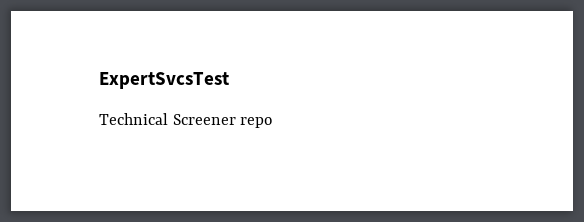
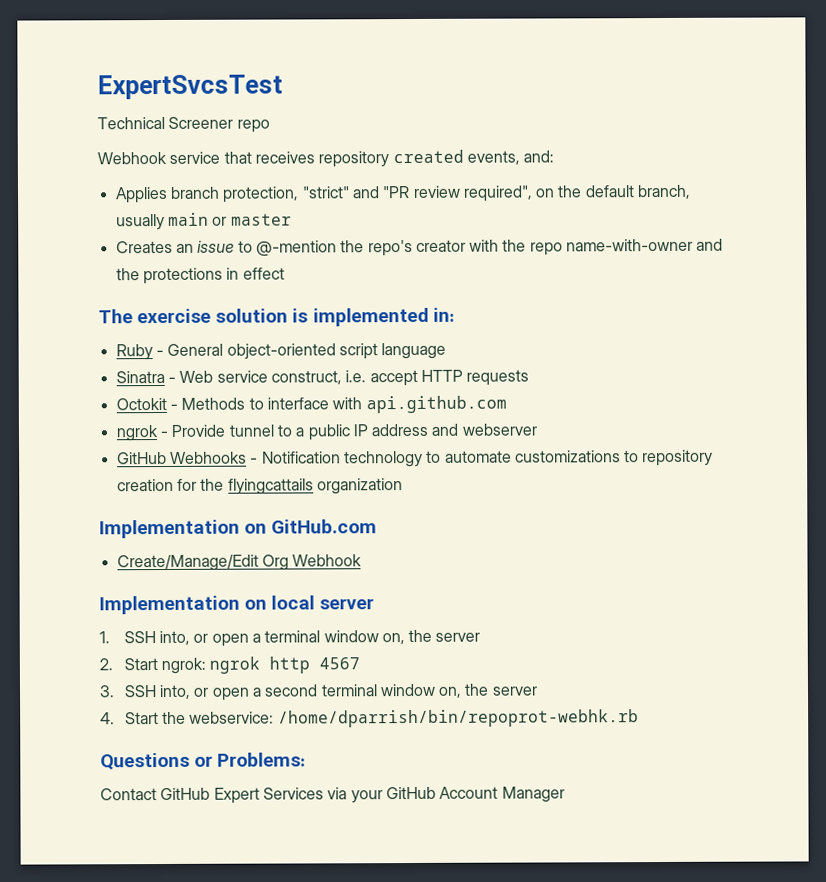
+ Webhook service that receives repository created events, and:
+ Applies branch protection, "strict" and "PR review required", on the default branch, usually main or master
+ Creates an issue to @-mention the repo's creator with the repo name-with-owner and the protections in effect
+ The exercise solution is implemented in:
+ Ruby - General object-oriented script language
+ Sinatra - Web service construct, i.e. accept HTTP requests
+ Octokit - Methods to interface with api.github.com
+ ngrok - Provide tunnel to a public IP address and webserver
+ GitHub Webhooks - Notification technology to automate customizations to repository creation for the flyingcattails organization
+ Implementation on GitHub.com
+ Create/Manage/Edit Org Webhook
+ Implementation on local server
+ 1. SSH into, or open a terminal window on, the server
+ 2. Start ngrok: ngrok http 4567
+ 3. SSH into, or open a second terminal window on, the server
+ 4. Start the webservice: /home/dparrish/bin/repoprot-webhk.rb
+ Questions or Problems:
+ Contact GitHub Expert Services via your GitHub Account Manager

